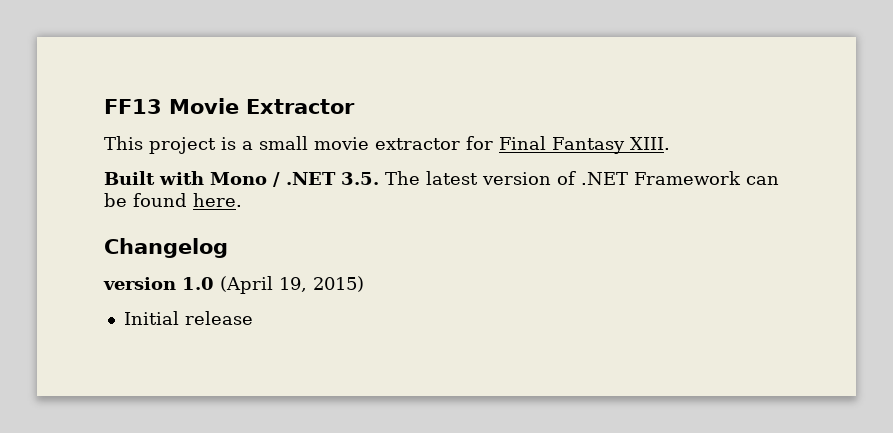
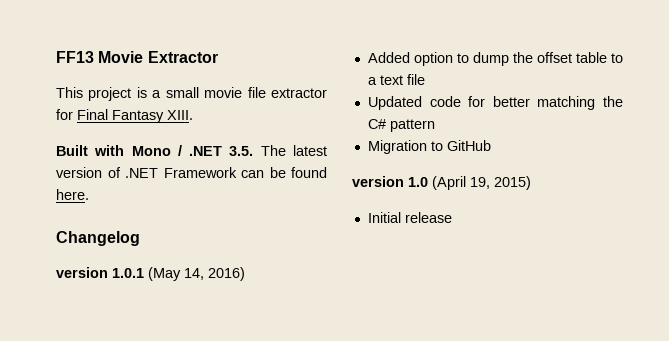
- This project is a small movie extractor for Final Fantasy XIII.
+ This project is a small movie file extractor for Final Fantasy XIII.
+ version 1.0.1 (May 14, 2016)
+ Added option to dump the offset table to a text file
+ Updated code for better matching the C# pattern
+ Migration to GitHub

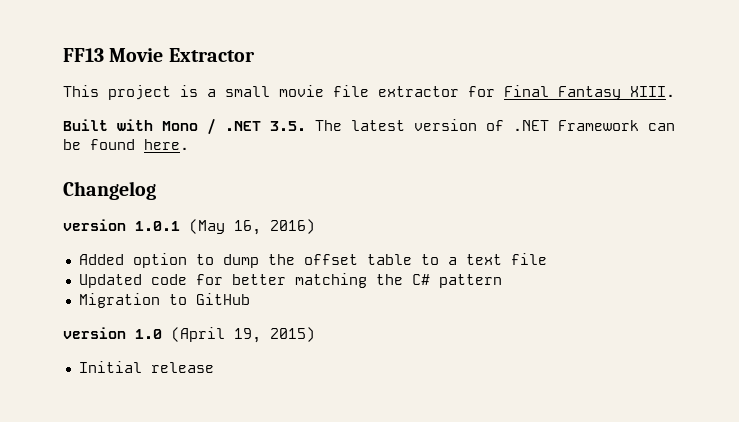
- version 1.0.1 (May 14, 2016)
+ version 1.0.1 (May 16, 2016)

